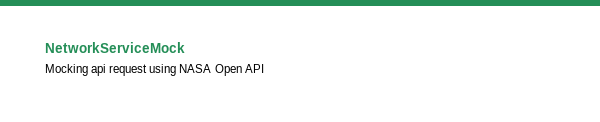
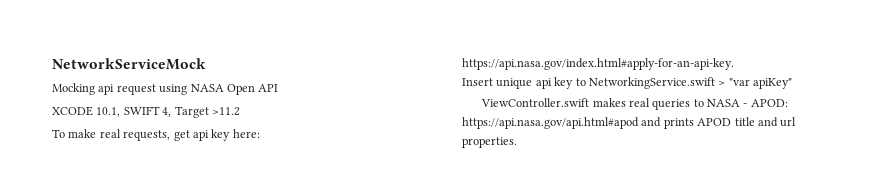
+ XCODE 10.1, SWIFT 4, Target >11.2
+ To make real requests, get api key here: https://api.nasa.gov/index.html#apply-for-an-api-key.
+ Insert unique api key to NetworkingService.swift > "var apiKey"
+ ViewController.swift makes real queries to NASA - APOD: https://api.nasa.gov/api.html#apod and prints APOD title and url properties.

